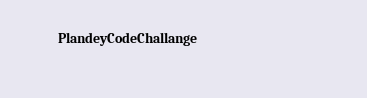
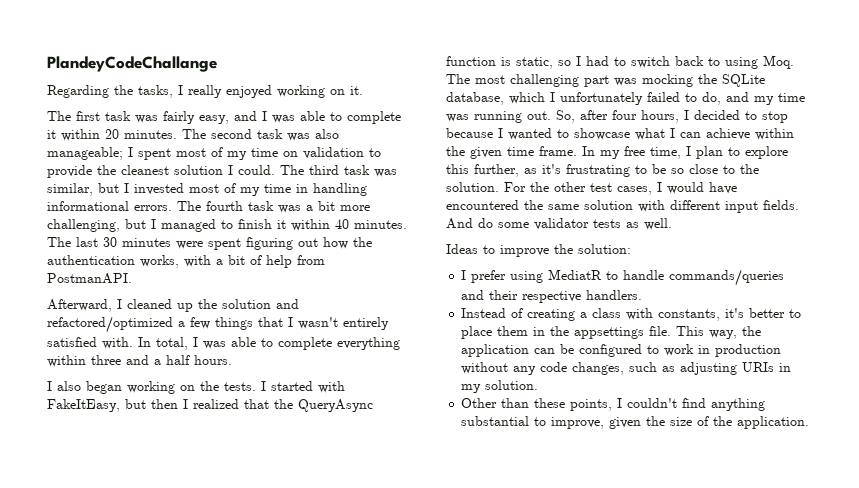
+ Regarding the tasks, I really enjoyed working on it.
+ The first task was fairly easy, and I was able to complete it within 20 minutes. The second task was also manageable; I spent most of my time on validation to provide the cleanest solution I could. The third task was similar, but I invested most of my time in handling informational errors. The fourth task was a bit more challenging, but I managed to finish it within 40 minutes. The last 30 minutes were spent figuring out how the authentication works, with a bit of help from PostmanAPI.
+ Afterward, I cleaned up the solution and refactored/optimized a few things that I wasn't entirely satisfied with. In total, I was able to complete everything within three and a half hours.
+ I also began working on the tests. I started with FakeItEasy, but then I realized that the QueryAsync function is static, so I had to switch back to using Moq. The most challenging part was mocking the SQLite database, which I unfortunately failed to do, and my time was running out. So, after four hours, I decided to stop because I wanted to showcase what I can achieve within the given time frame. In my free time, I plan to explore this further, as it's frustrating to be so close to the solution. For the other test cases, I would have encountered the same solution with different input fields. And do some validator tests as well.
+ Ideas to improve the solution:
+ I prefer using MediatR to handle commands/queries and their respective handlers.
+ Instead of creating a class with constants, it's better to place them in the appsettings file. This way, the application can be configured to work in production without any code changes, such as adjusting URIs in my solution.
+ Other than these points, I couldn't find anything substantial to improve, given the size of the application.

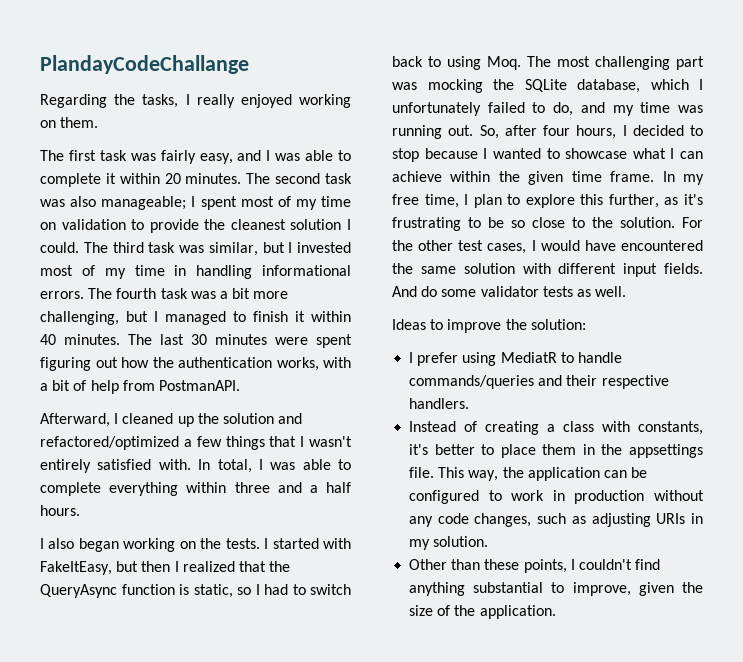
- PlandeyCodeChallange
+ PlandayCodeChallange
- Regarding the tasks, I really enjoyed working on it.
+ Regarding the tasks, I really enjoyed working on them.

